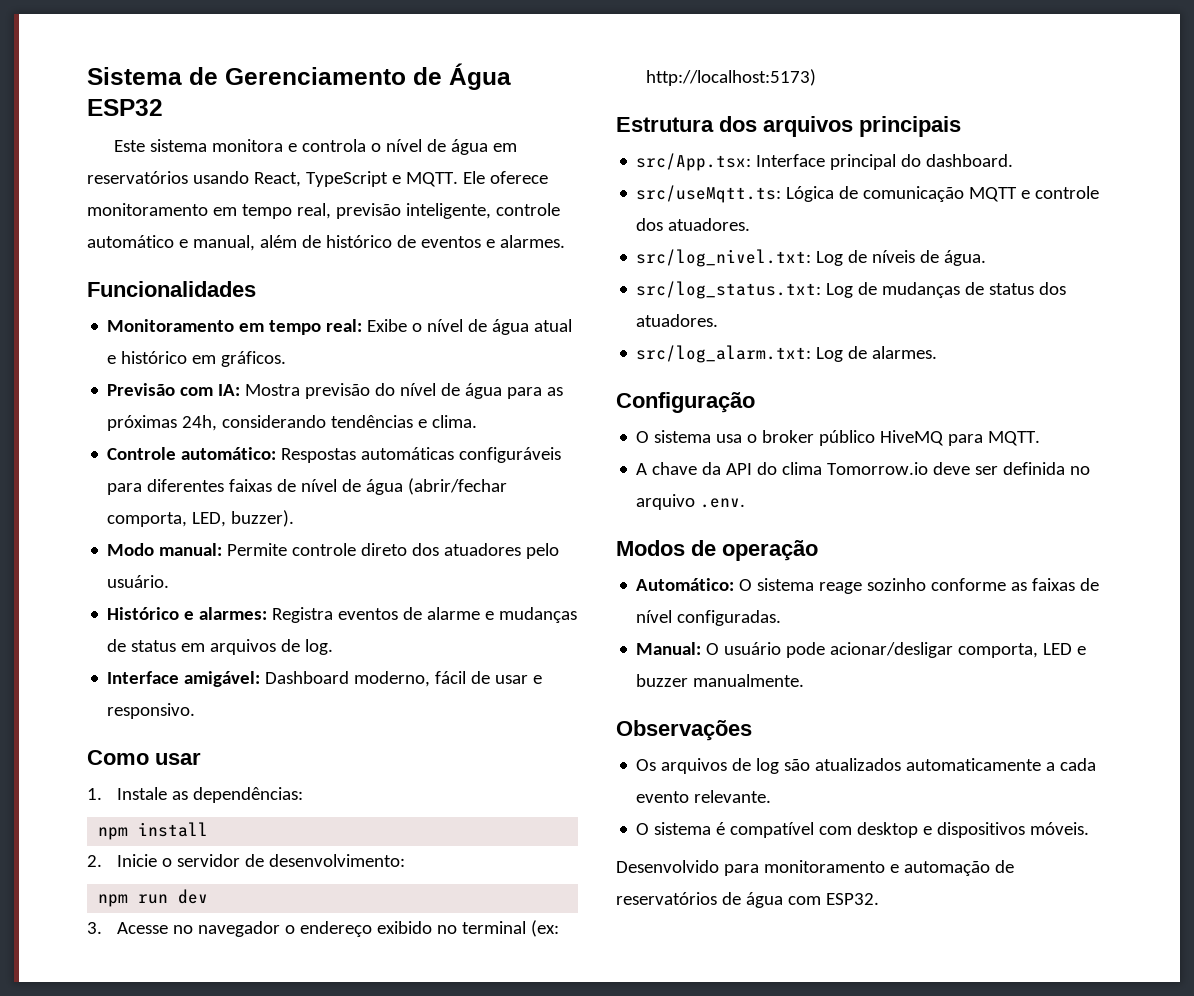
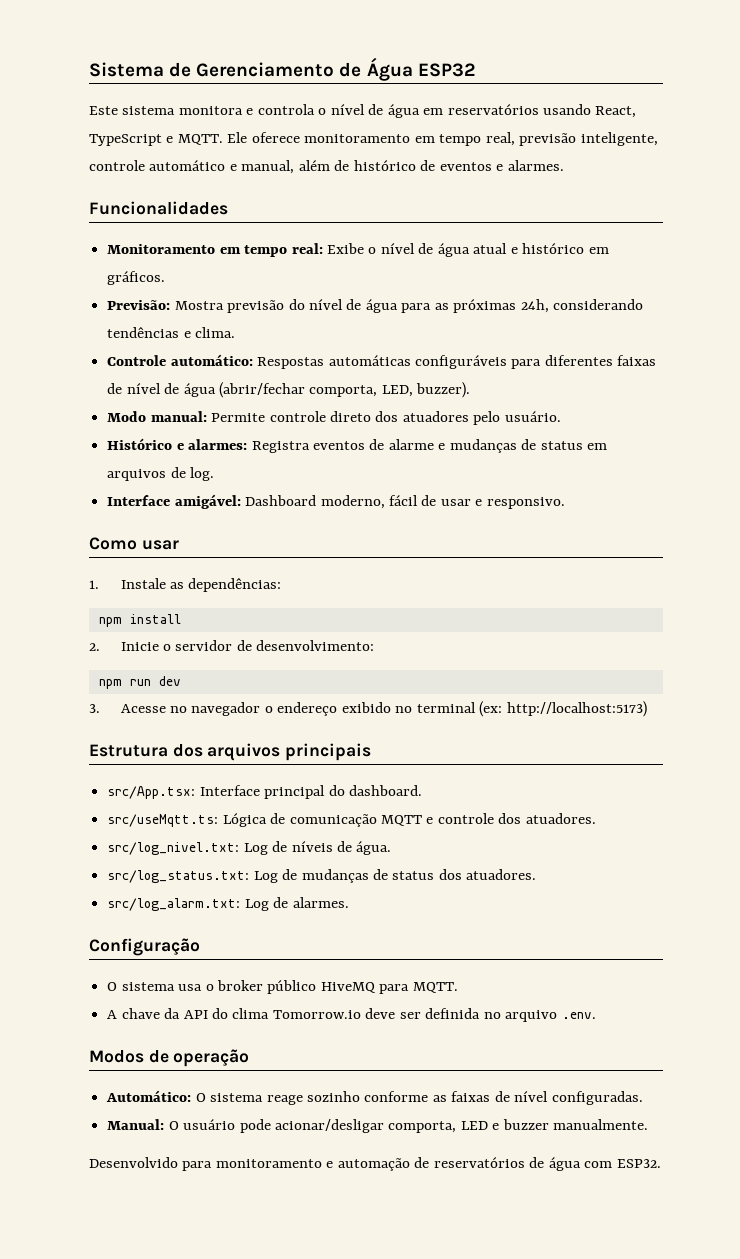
- Previsão com IA: Mostra previsão do nível de água para as próximas 24h, considerando tendências e clima.
+ Previsão: Mostra previsão do nível de água para as próximas 24h, considerando tendências e clima.
- Observações
- Os arquivos de log são atualizados automaticamente a cada evento relevante.
- O sistema é compatível com desktop e dispositivos móveis.

